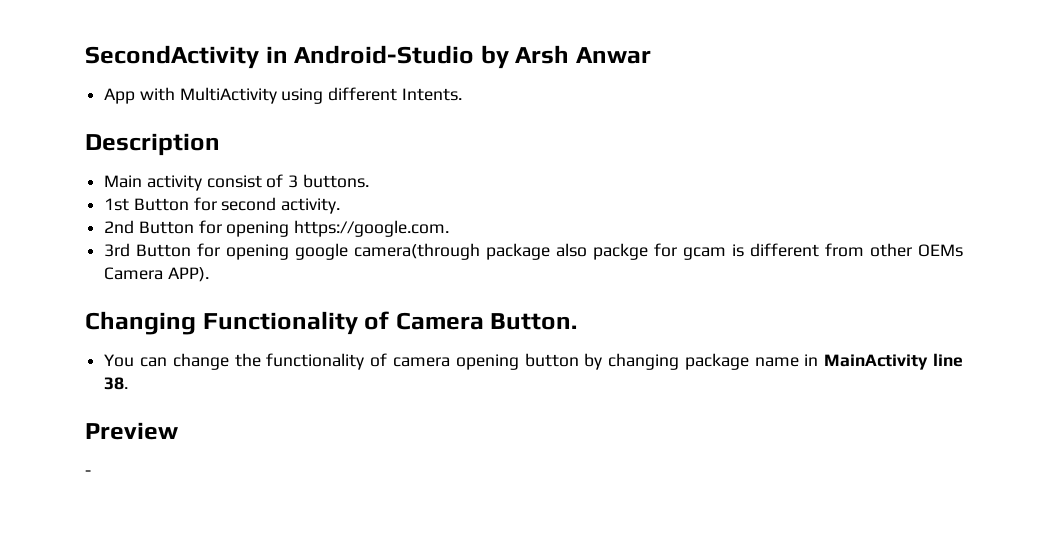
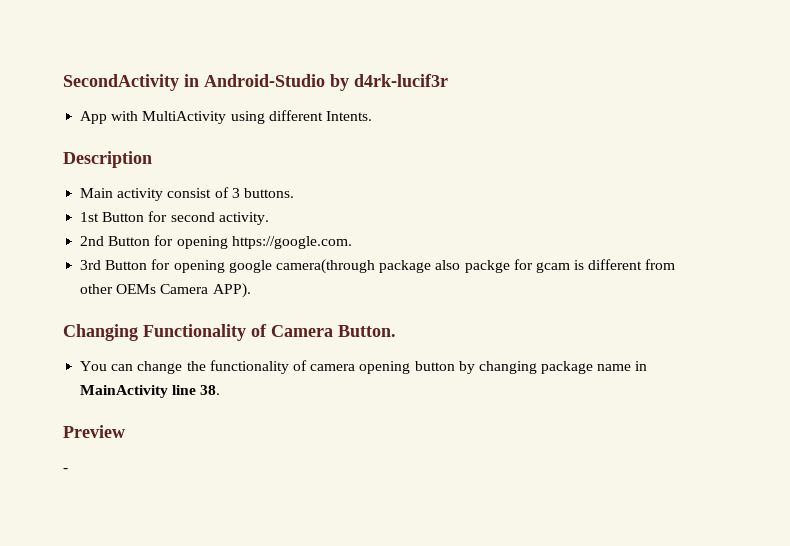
- SecondActivity in Android-Studio by Arsh Anwar
+ SecondActivity in Android-Studio by d4rk-lucif3r

